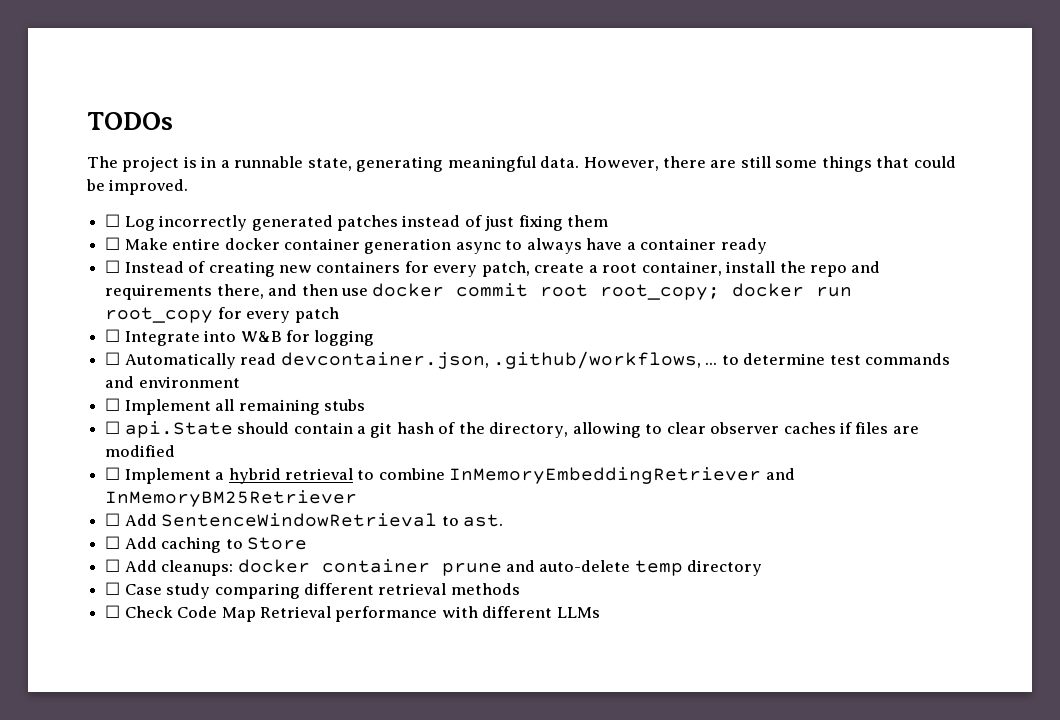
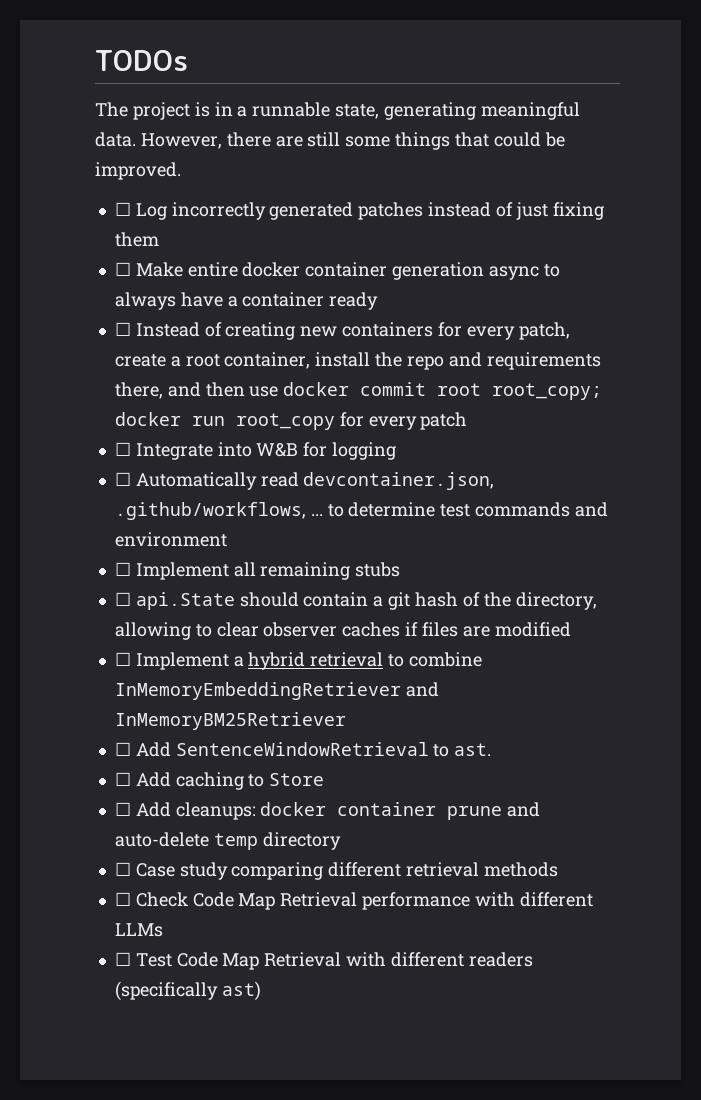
+ ☐ Test Code Map Retrieval with different readers (specifically ast)

